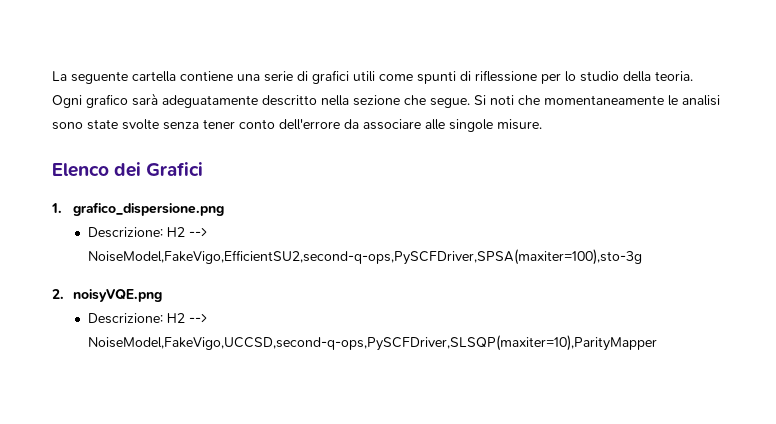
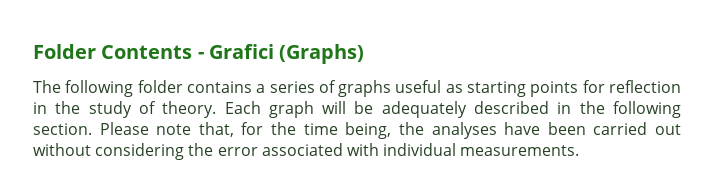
- La seguente cartella contiene una serie di grafici utili come spunti di riflessione per lo studio della teoria. Ogni grafico sarà adeguatamente descritto nella sezione che segue. Si noti che momentaneamente le analisi sono state svolte senza tener conto dell'errore da associare alle singole misure.
- Elenco dei Grafici
- 1. grafico_dispersione.png
- Descrizione: H2 --> NoiseModel,FakeVigo,EfficientSU2,second-q-ops,PySCFDriver,SPSA(maxiter=100),sto-3g
- 2. noisyVQE.png
- Descrizione: H2 --> NoiseModel,FakeVigo,UCCSD,second-q-ops,PySCFDriver,SLSQP(maxiter=10),ParityMapper
+ Folder Contents - Grafici (Graphs)
+ The following folder contains a series of graphs useful as starting points for reflection in the study of theory. Each graph will be adequately described in the following section. Please note that, for the time being, the analyses have been carried out without considering the error associated with individual measurements.

